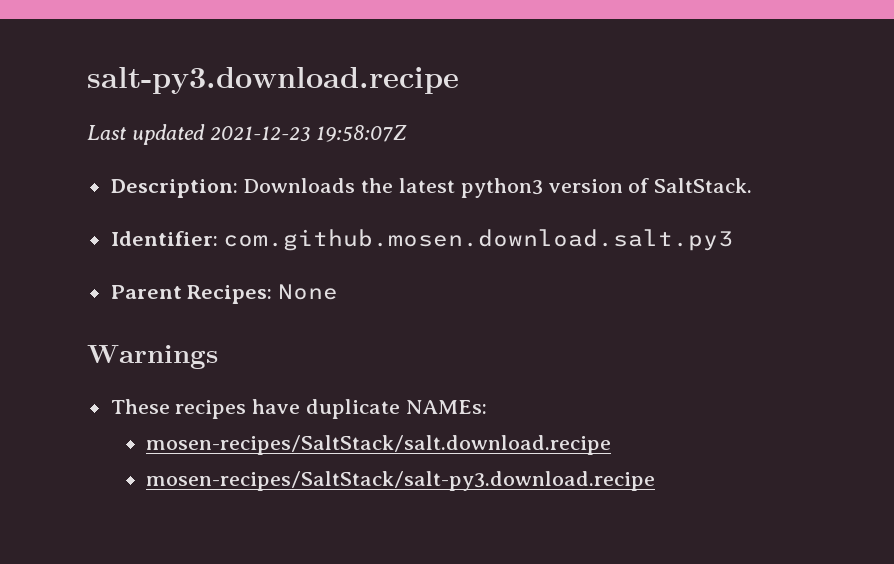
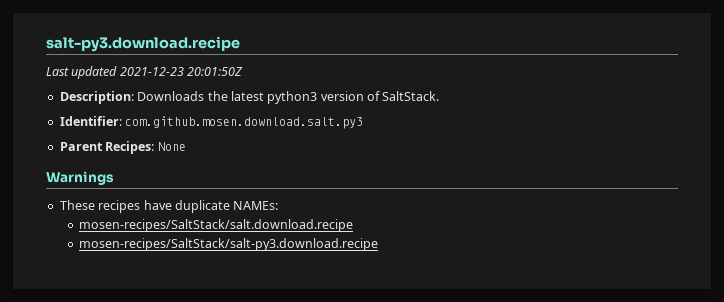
- Last updated 2021-12-23 19:58:07Z
+ Last updated 2021-12-23 20:01:50Z

